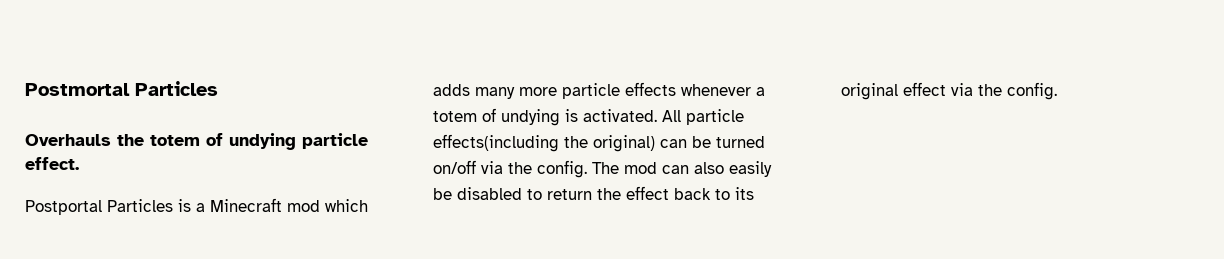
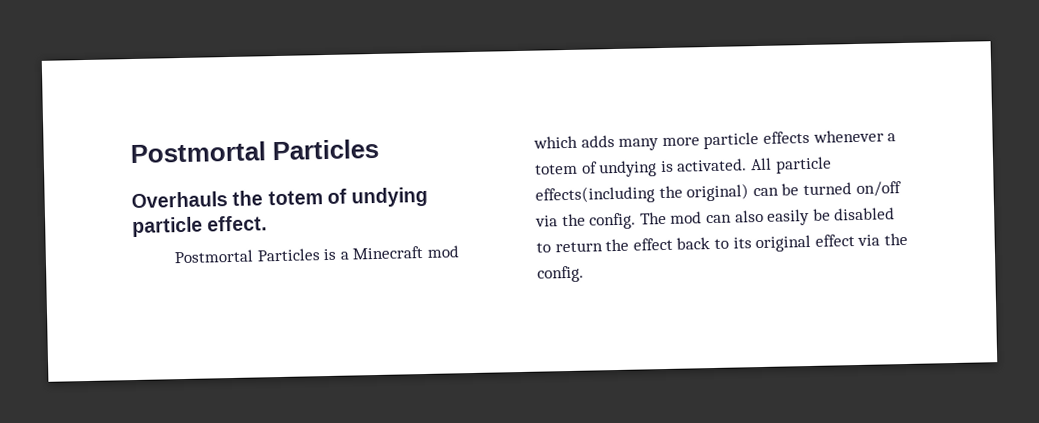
- Postportal Particles is a Minecraft mod which adds many more particle effects whenever a totem of undying is activated.
+ Postmortal Particles is a Minecraft mod which adds many more particle effects whenever a totem of undying is activated.

